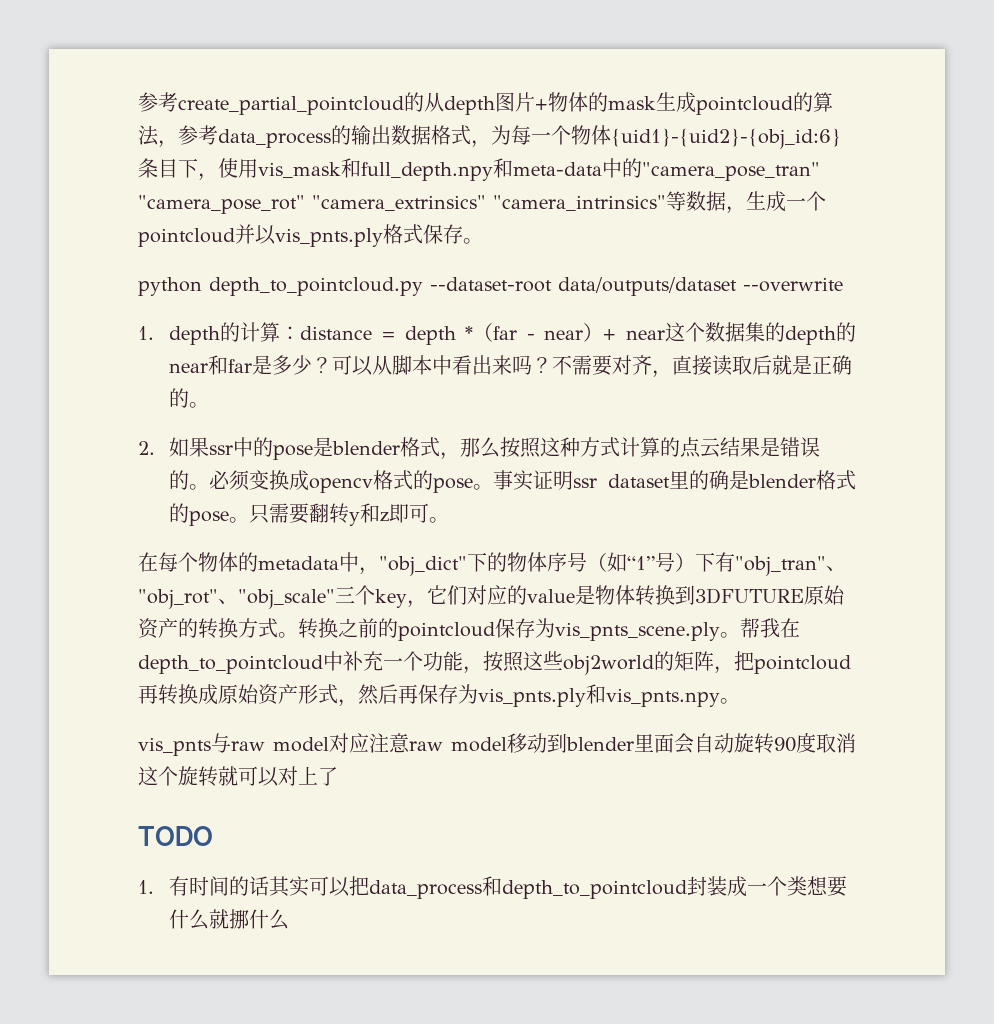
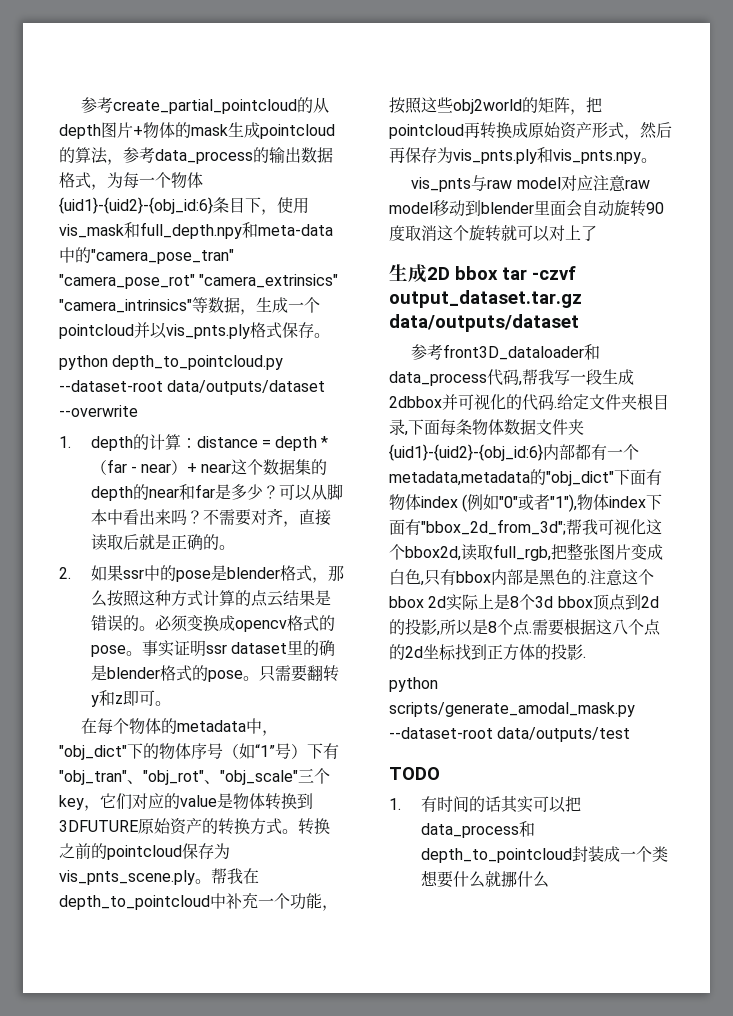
+ 生成2D bbox tar -czvf output_dataset.tar.gz data/outputs/dataset
+ 参考front3D_dataloader和data_process代码,帮我写一段生成2dbbox并可视化的代码.给定文件夹根目录,下面每条物体数据文件夹{uid1}-{uid2}-{obj_id:6}内部都有一个metadata,metadata的"obj_dict"下面有物体index (例如"0"或者"1"),物体index下面有"bbox_2d_from_3d";帮我可视化这个bbox2d,读取full_rgb,把整张图片变成白色,只有bbox内部是黑色的.注意这个bbox 2d实际上是8个3d bbox顶点到2d的投影,所以是8个点.需要根据这八个点的2d坐标找到正方体的投影.
+ python scripts/generate_amodal_mask.py --dataset-root data/outputs/test

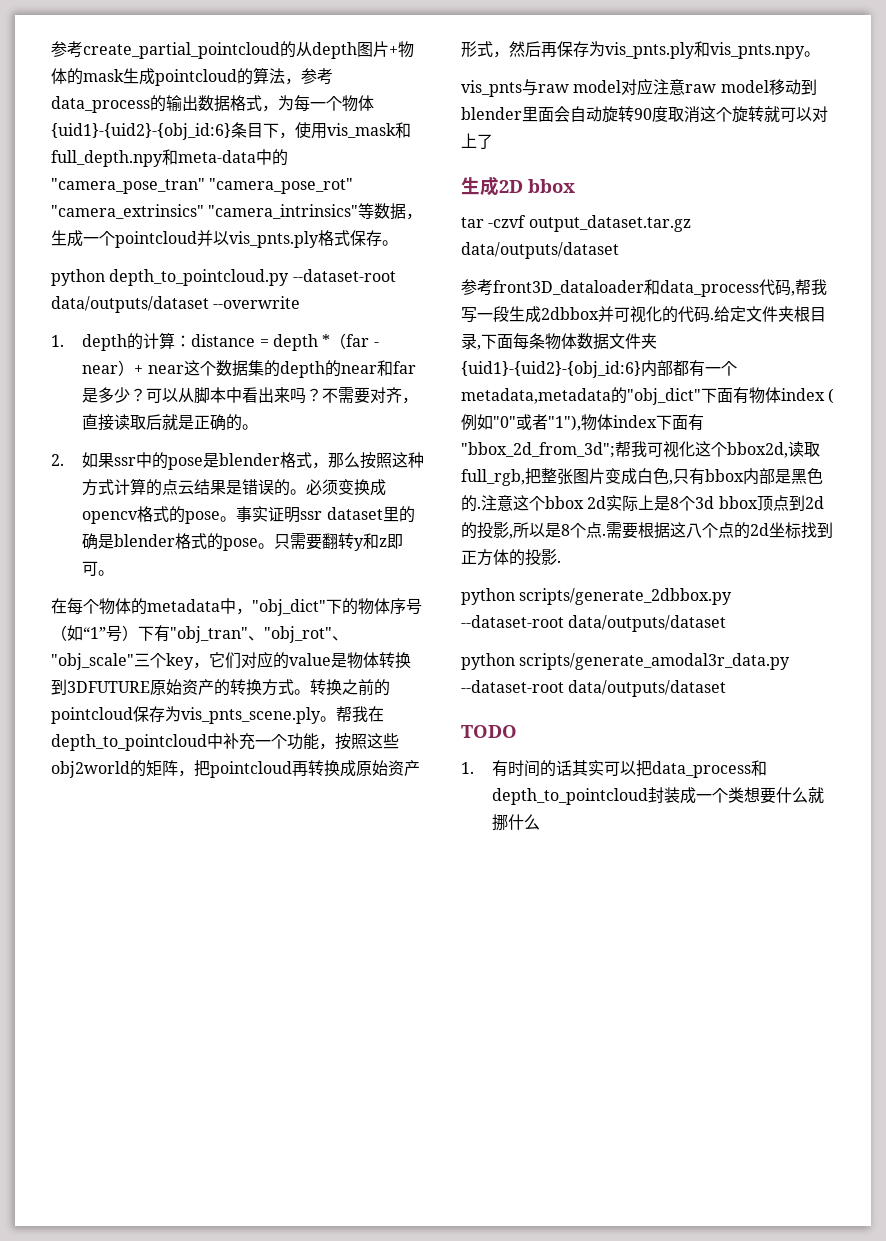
- 生成2D bbox tar -czvf output_dataset.tar.gz data/outputs/dataset
+ 生成2D bbox
+ tar -czvf output_dataset.tar.gz data/outputs/dataset
- python scripts/generate_amodal_mask.py --dataset-root data/outputs/test
+ python scripts/generate_2dbbox.py --dataset-root data/outputs/dataset
+ python scripts/generate_amodal3r_data.py --dataset-root data/outputs/dataset

